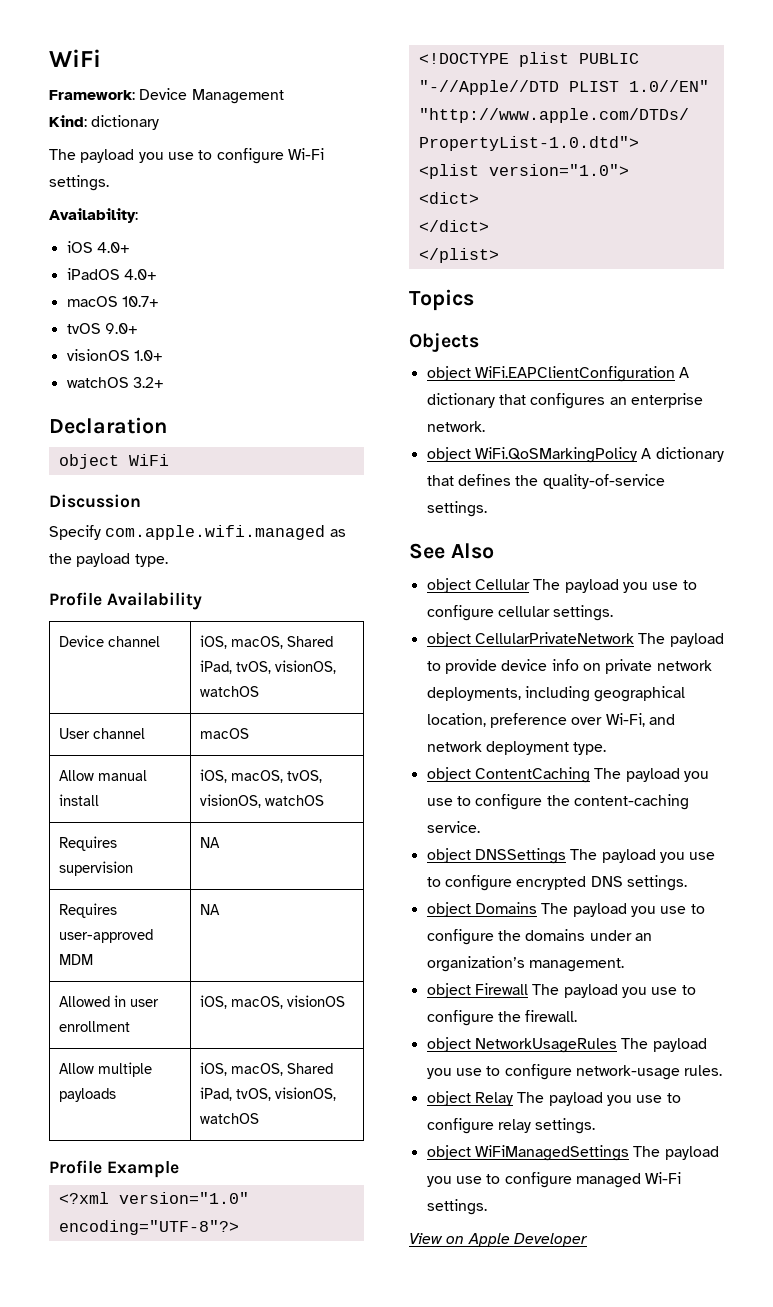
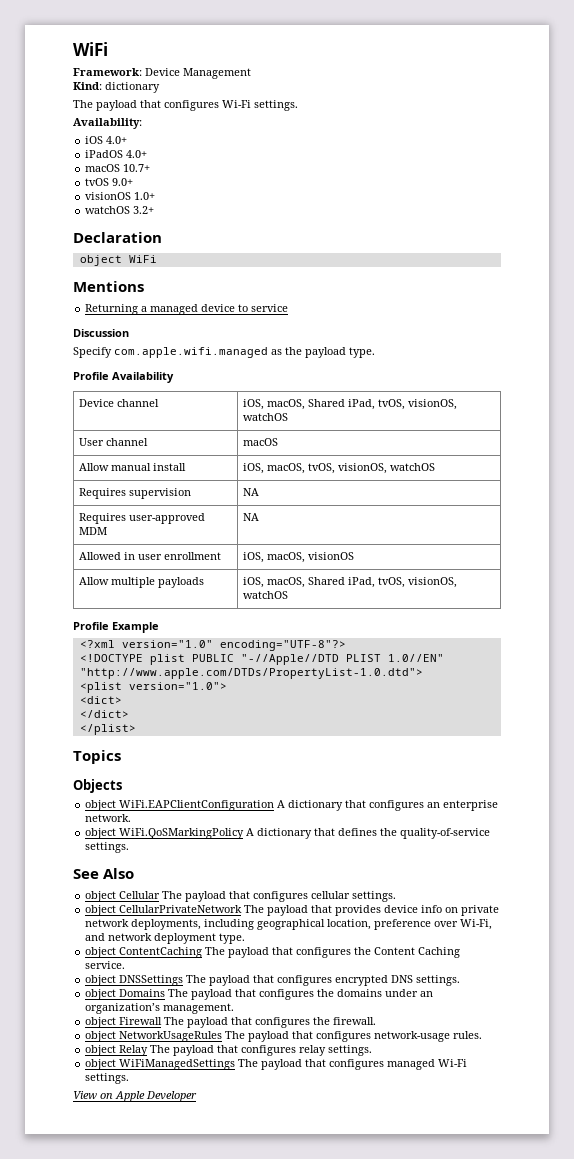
- The payload you use to configure Wi-Fi settings.
+ The payload that configures Wi-Fi settings.
+ Mentions
+ Returning a managed device to service
- object Cellular The payload you use to configure cellular settings.
+ object Cellular The payload that configures cellular settings.
- object CellularPrivateNetwork The payload to provide device info on private network deployments, including geographical location, preference over Wi-Fi, and network deployment type.
+ object CellularPrivateNetwork The payload that provides device info on private network deployments, including geographical location, preference over Wi-Fi, and network deployment type.
- object ContentCaching The payload you use to configure the content-caching service.
+ object ContentCaching The payload that configures the Content Caching service.
- object DNSSettings The payload you use to configure encrypted DNS settings.
+ object DNSSettings The payload that configures encrypted DNS settings.
- object Domains The payload you use to configure the domains under an organization’s management.
+ object Domains The payload that configures the domains under an organization’s management.
- object Firewall The payload you use to configure the firewall.
+ object Firewall The payload that configures the firewall.
- object NetworkUsageRules The payload you use to configure network-usage rules.
+ object NetworkUsageRules The payload that configures network-usage rules.
- object Relay The payload you use to configure relay settings.
+ object Relay The payload that configures relay settings.
- object WiFiManagedSettings The payload you use to configure managed Wi-Fi settings.
+ object WiFiManagedSettings The payload that configures managed Wi-Fi settings.

